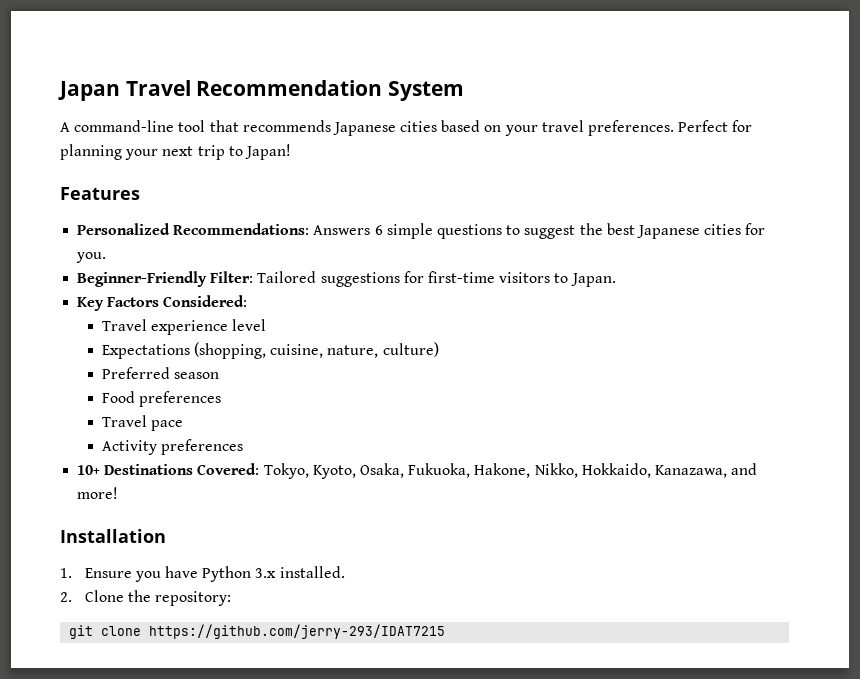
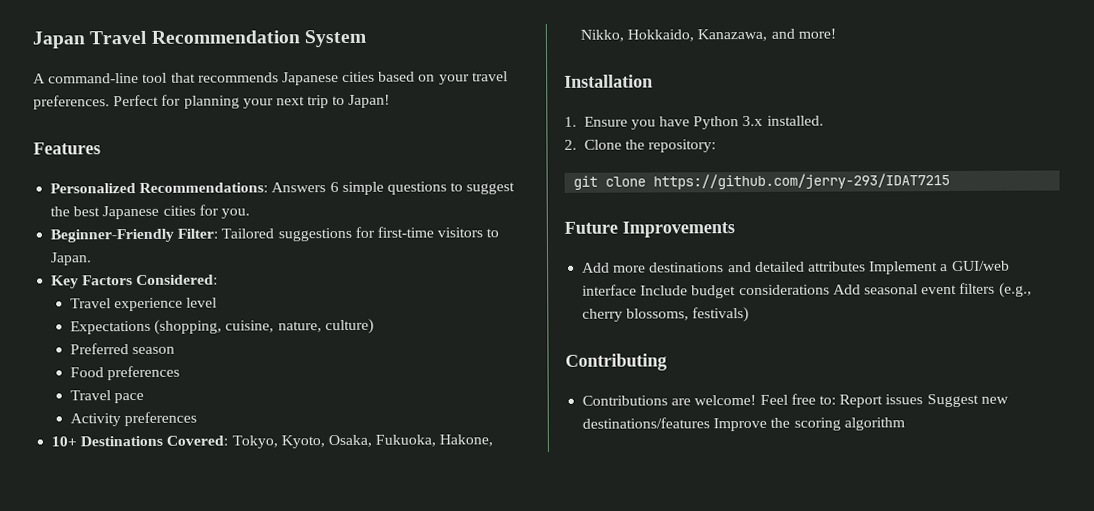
+ Future Improvements
+ Add more destinations and detailed attributes Implement a GUI/web interface Include budget considerations Add seasonal event filters (e.g., cherry blossoms, festivals)
+ Contributing
+ Contributions are welcome! Feel free to: Report issues Suggest new destinations/features Improve the scoring algorithm

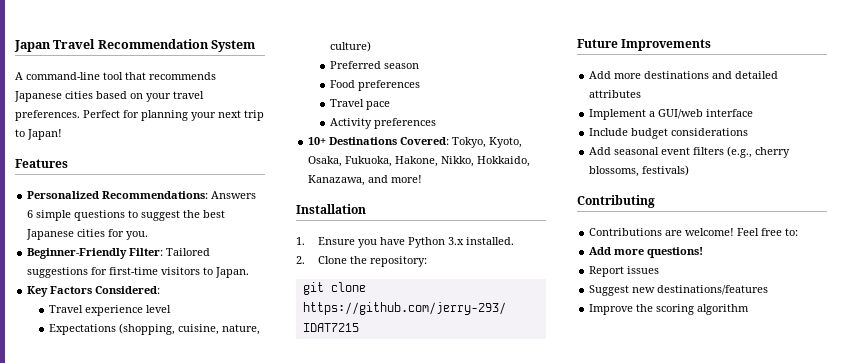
- Add more destinations and detailed attributes Implement a GUI/web interface Include budget considerations Add seasonal event filters (e.g., cherry blossoms, festivals)
+ Add more destinations and detailed attributes
+ Implement a GUI/web interface
+ Include budget considerations
+ Add seasonal event filters (e.g., cherry blossoms, festivals)
- Feel free to: Report issues Suggest new destinations/features Improve the scoring algorithm
+ Feel free to:
+ Add more questions!
+ Report issues
+ Suggest new destinations/features
+ Improve the scoring algorithm

